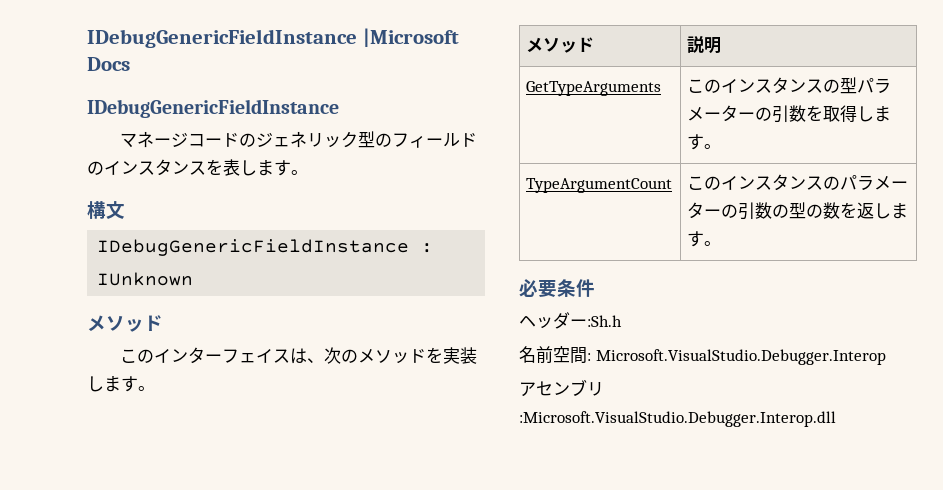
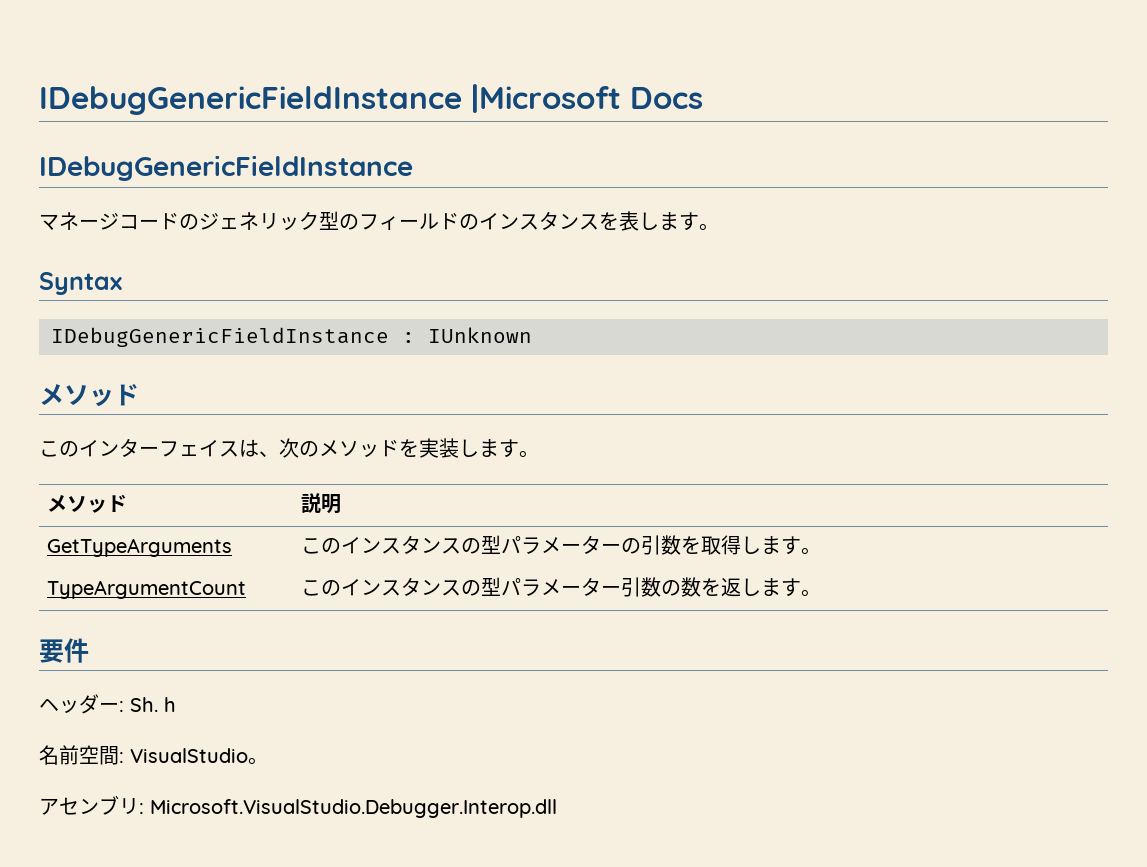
- 構文
+ Syntax
- TypeArgumentCount | このインスタンスのパラメーターの引数の型の数を返します。
+ TypeArgumentCount | このインスタンスの型パラメーター引数の数を返します。
- 必要条件
+ 要件
- ヘッダー:Sh.h
+ ヘッダー: Sh. h
- 名前空間: Microsoft.VisualStudio.Debugger.Interop
+ 名前空間: VisualStudio。
- アセンブリ:Microsoft.VisualStudio.Debugger.Interop.dll
+ アセンブリ: Microsoft.VisualStudio.Debugger.Interop.dll

